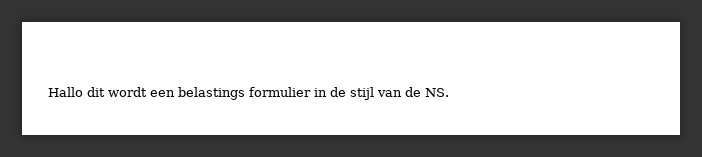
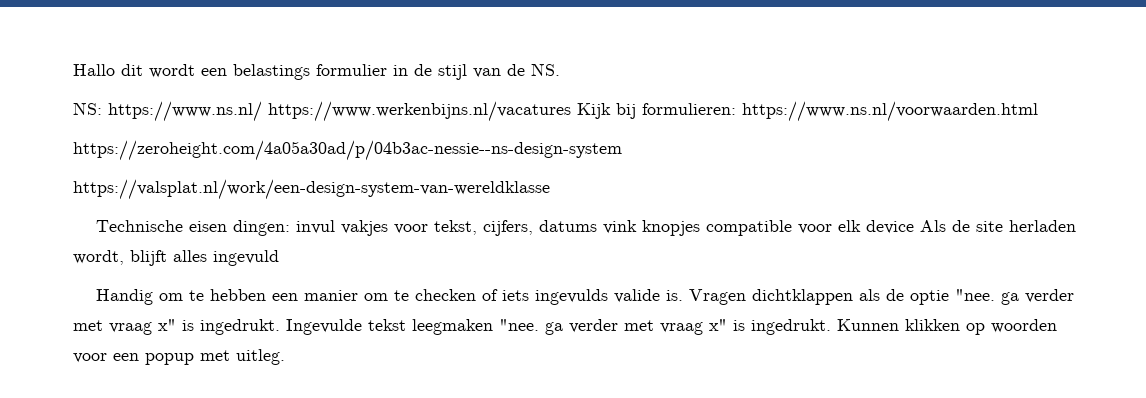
+ NS: https://www.ns.nl/ https://www.werkenbijns.nl/vacatures Kijk bij formulieren: https://www.ns.nl/voorwaarden.html
+ https://zeroheight.com/4a05a30ad/p/04b3ac-nessie--ns-design-system
+ https://valsplat.nl/work/een-design-system-van-wereldklasse
+ Technische eisen dingen: invul vakjes voor tekst, cijfers, datums vink knopjes compatible voor elk device Als de site herladen wordt, blijft alles ingevuld
+ Handig om te hebben een manier om te checken of iets ingevulds valide is. Vragen dichtklappen als de optie "nee. ga verder met vraag x" is ingedrukt. Ingevulde tekst leegmaken "nee. ga verder met vraag x" is ingedrukt. Kunnen klikken op woorden voor een popup met uitleg.

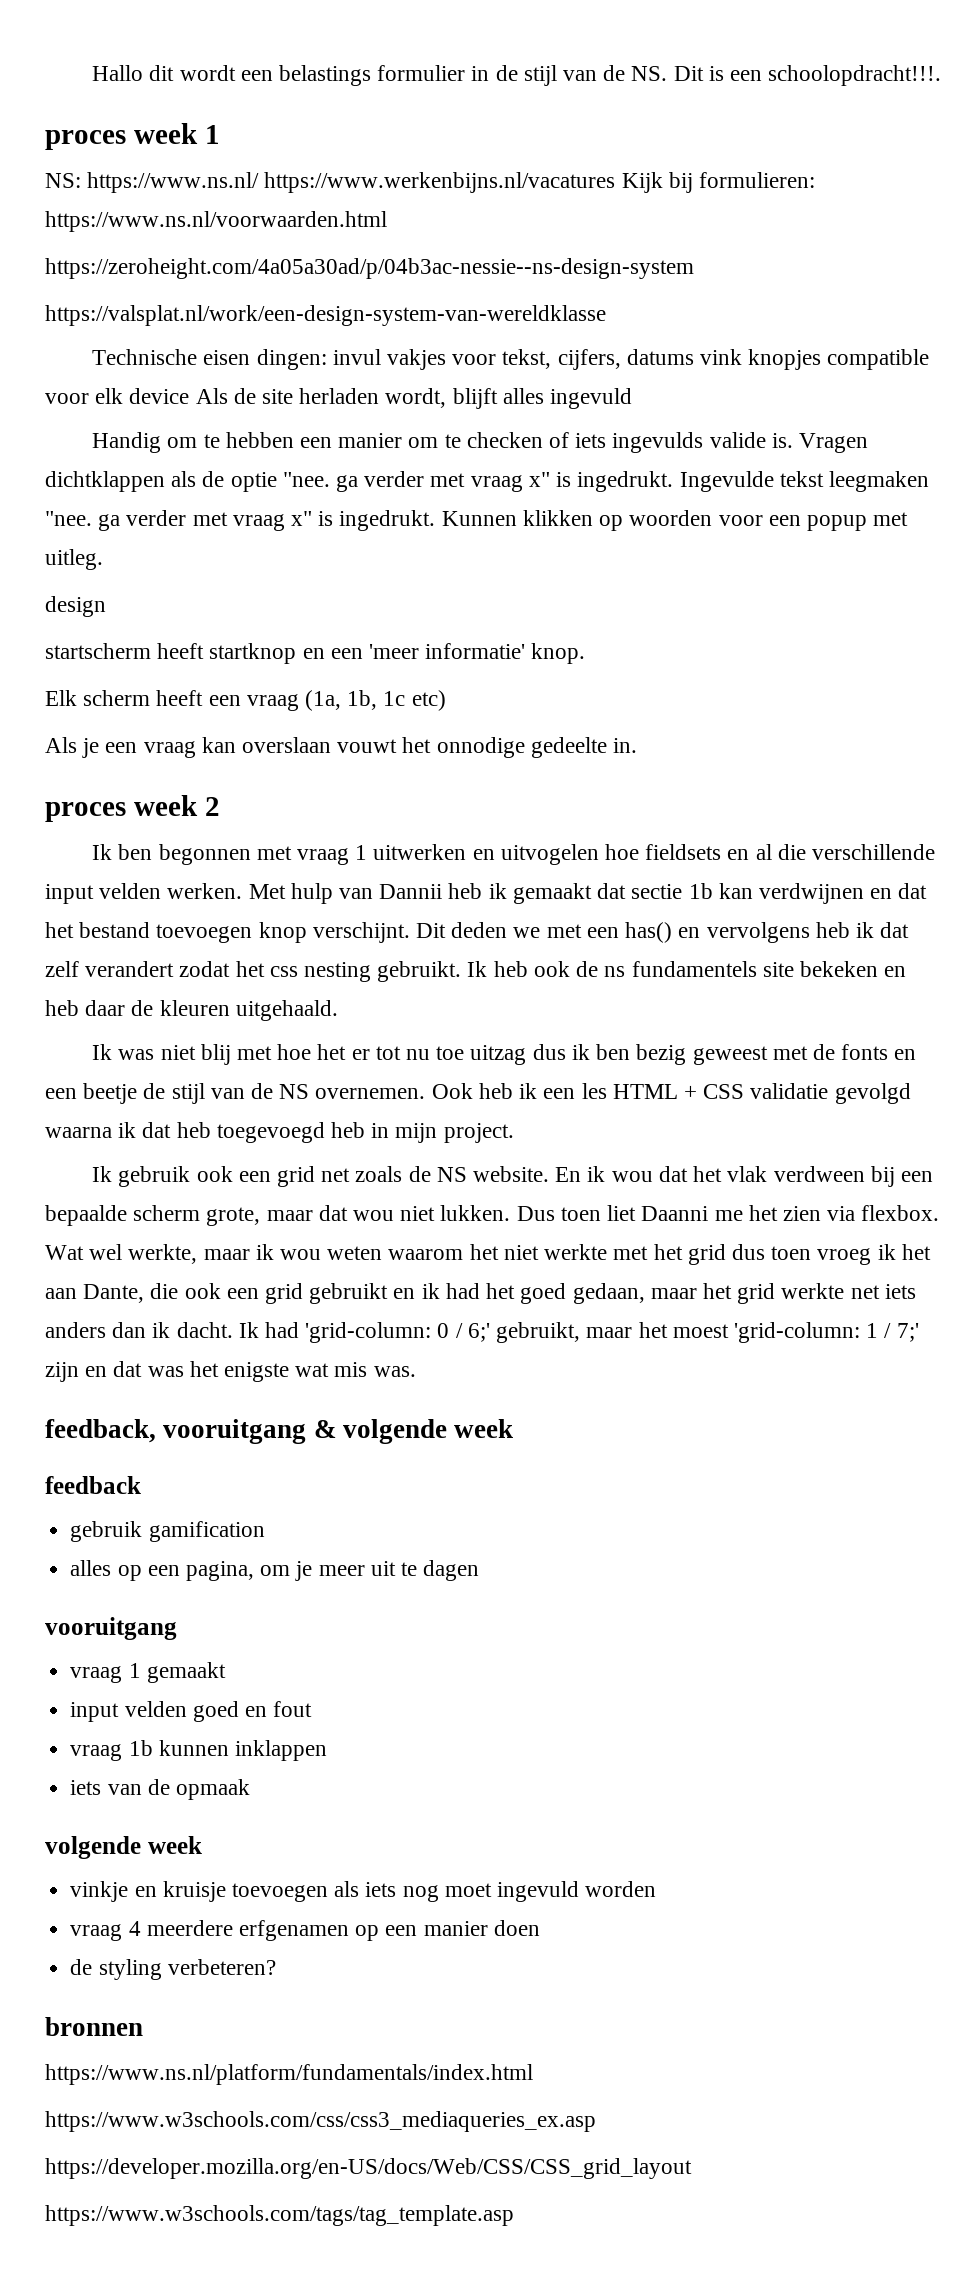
- Hallo dit wordt een belastings formulier in de stijl van de NS.
+ Hallo dit wordt een belastings formulier in de stijl van de NS. Dit is een schoolopdracht!!!.
+ proces week 1
+ design
+ startscherm heeft startknop en een 'meer informatie' knop.
+ Elk scherm heeft een vraag (1a, 1b, 1c etc)
+ Als je een vraag kan overslaan vouwt het onnodige gedeelte in.
+ proces week 2
+ Ik ben begonnen met vraag 1 uitwerken en uitvogelen hoe fieldsets en al die verschillende input velden werken. Met hulp van Dannii heb ik gemaakt dat sectie 1b kan verdwijnen en dat het bestand toevoegen knop verschijnt. Dit deden we met een has() en vervolgens heb ik dat zelf verandert zodat het css nesting gebruikt. Ik heb ook de ns fundamentels site bekeken en heb daar de kleuren uitgehaald.
+ Ik was niet blij met hoe het er tot nu toe uitzag dus ik ben bezig geweest met de fonts en een beetje de stijl van de NS overnemen. Ook heb ik een les HTML + CSS validatie gevolgd waarna ik dat heb toegevoegd heb in mijn project.
+ Ik gebruik ook een grid net zoals de NS website. En ik wou dat het vlak verdween bij een bepaalde scherm grote, maar dat wou niet lukken. Dus toen liet Daanni me het zien via flexbox. Wat wel werkte, maar ik wou weten waarom het niet werkte met het grid dus toen vroeg ik het aan Dante, die ook een grid gebruikt en ik had het goed gedaan, maar het grid werkte net iets anders dan ik dacht. Ik had 'grid-column: 0 / 6;' gebruikt, maar het moest 'grid-column: 1 / 7;' zijn en dat was het enigste wat mis was.
+ feedback, vooruitgang & volgende week
+ feedback
+ gebruik gamification
+ alles op een pagina, om je meer uit te dagen
+ vooruitgang
+ vraag 1 gemaakt
+ input velden goed en fout
+ vraag 1b kunnen inklappen
+ iets van de opmaak
+ volgende week
+ vinkje en kruisje toevoegen als iets nog moet ingevuld worden
+ vraag 4 meerdere erfgenamen op een manier doen
+ de styling verbeteren?
+ bronnen
+ https://www.ns.nl/platform/fundamentals/index.html
+ https://www.w3schools.com/css/css3_mediaqueries_ex.asp
+ https://developer.mozilla.org/en-US/docs/Web/CSS/CSS_grid_layout
+ https://www.w3schools.com/tags/tag_template.asp

